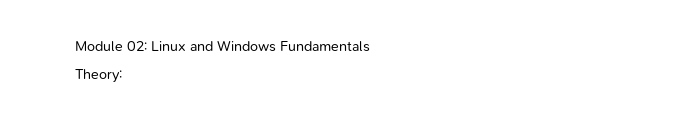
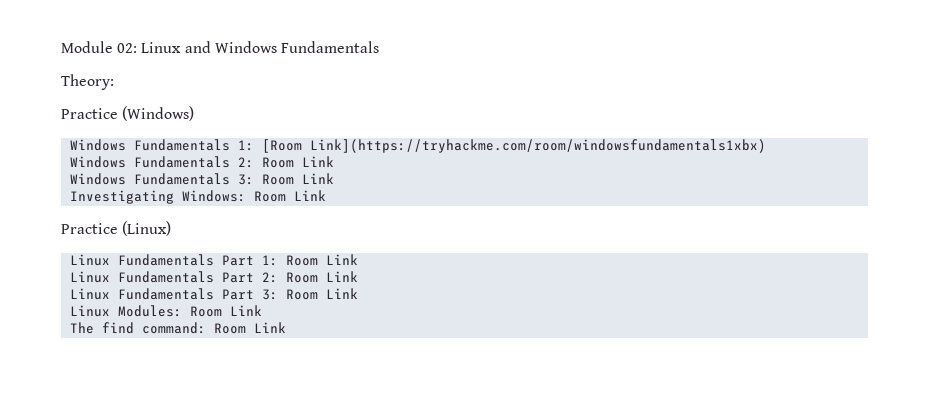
+ Practice (Windows)
+ Windows Fundamentals 1: [Room Link](https://tryhackme.com/room/windowsfundamentals1xbx)
+ Windows Fundamentals 2: Room Link
+ Windows Fundamentals 3: Room Link
+ Investigating Windows: Room Link
+ Practice (Linux)
+ Linux Fundamentals Part 1: Room Link
+ Linux Fundamentals Part 2: Room Link
+ Linux Fundamentals Part 3: Room Link
+ Linux Modules: Room Link
+ The find command: Room Link

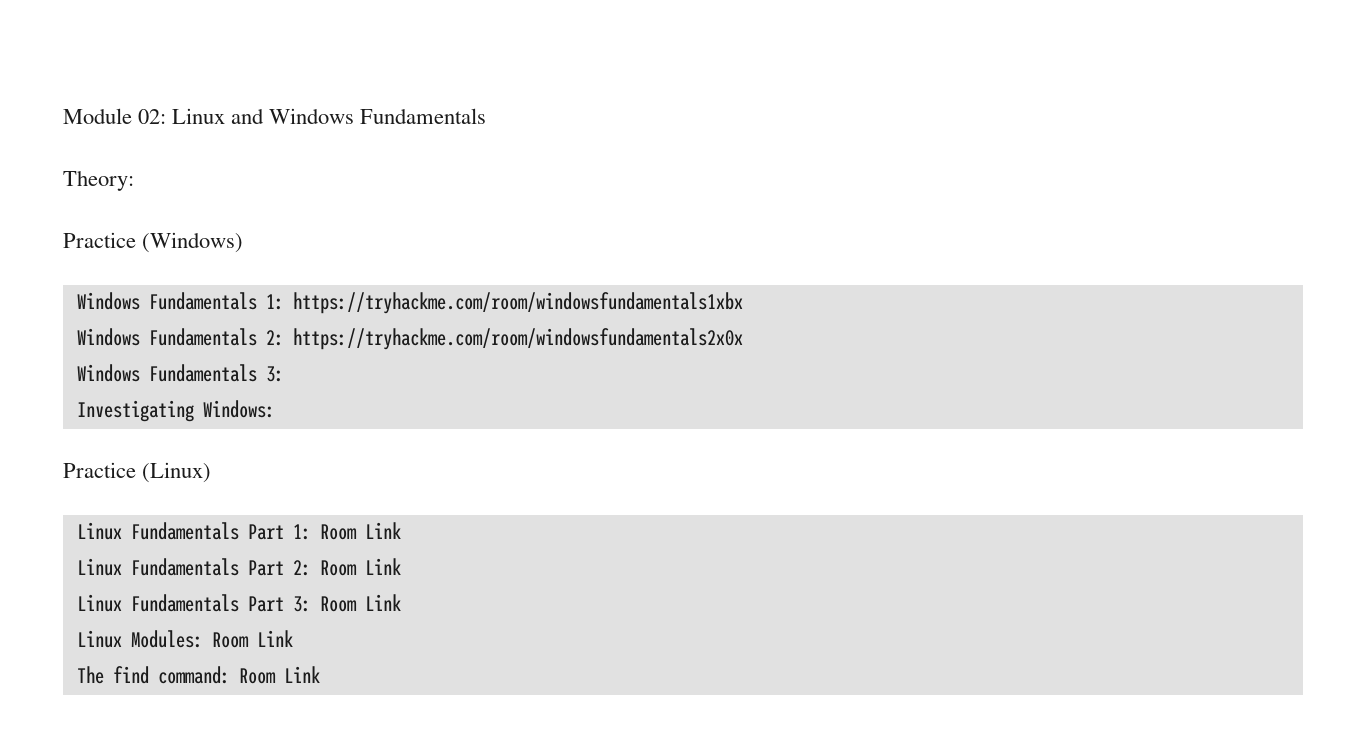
- Windows Fundamentals 1: [Room Link](https://tryhackme.com/room/windowsfundamentals1xbx)
+ Windows Fundamentals 1: https://tryhackme.com/room/windowsfundamentals1xbx
- Windows Fundamentals 2: Room Link
+ Windows Fundamentals 2: https://tryhackme.com/room/windowsfundamentals2x0x
- Windows Fundamentals 3: Room Link
+ Windows Fundamentals 3:
- Investigating Windows: Room Link
+ Investigating Windows:

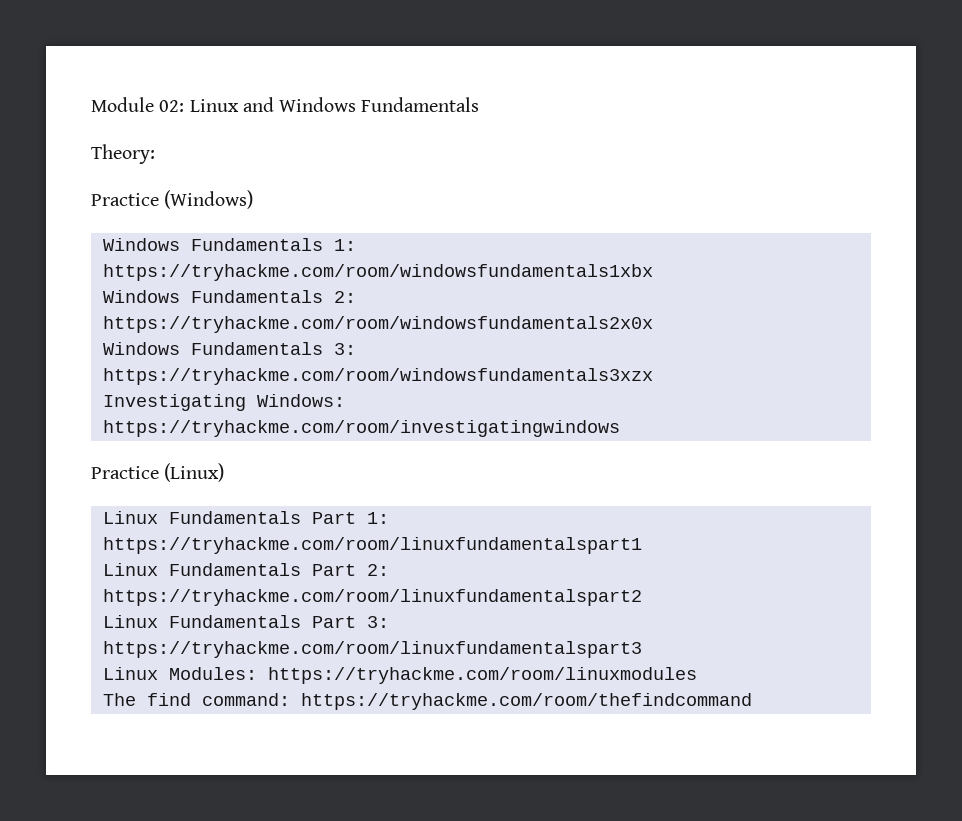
- Windows Fundamentals 3:
+ Windows Fundamentals 3: https://tryhackme.com/room/windowsfundamentals3xzx
- Investigating Windows:
+ Investigating Windows: https://tryhackme.com/room/investigatingwindows
- Linux Fundamentals Part 1: Room Link
+ Linux Fundamentals Part 1: https://tryhackme.com/room/linuxfundamentalspart1
- Linux Fundamentals Part 2: Room Link
+ Linux Fundamentals Part 2: https://tryhackme.com/room/linuxfundamentalspart2
- Linux Fundamentals Part 3: Room Link
+ Linux Fundamentals Part 3: https://tryhackme.com/room/linuxfundamentalspart3
- Linux Modules: Room Link
+ Linux Modules: https://tryhackme.com/room/linuxmodules
- The find command: Room Link
+ The find command: https://tryhackme.com/room/thefindcommand

